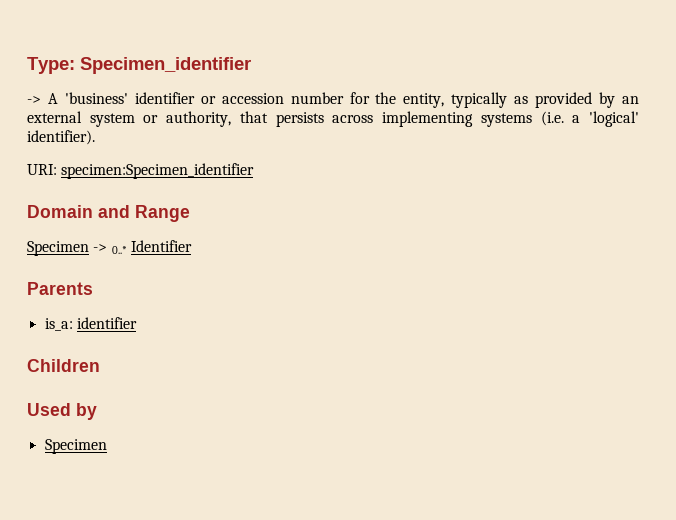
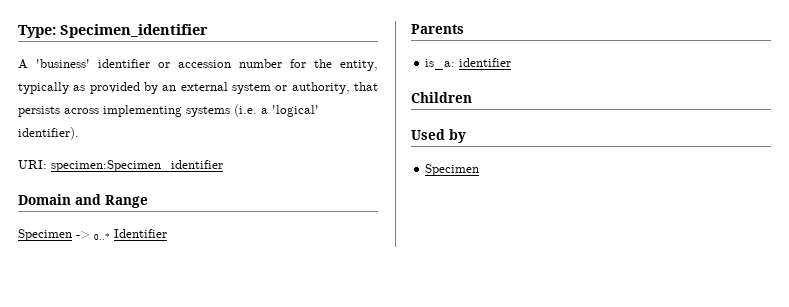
- -> A 'business' identifier or accession number for the entity, typically as provided by an external system or authority, that persists across implementing systems (i.e. a 'logical' identifier).
+ A 'business' identifier or accession number for the entity, typically as provided by an external system or authority, that persists across implementing systems (i.e. a 'logical' identifier).

